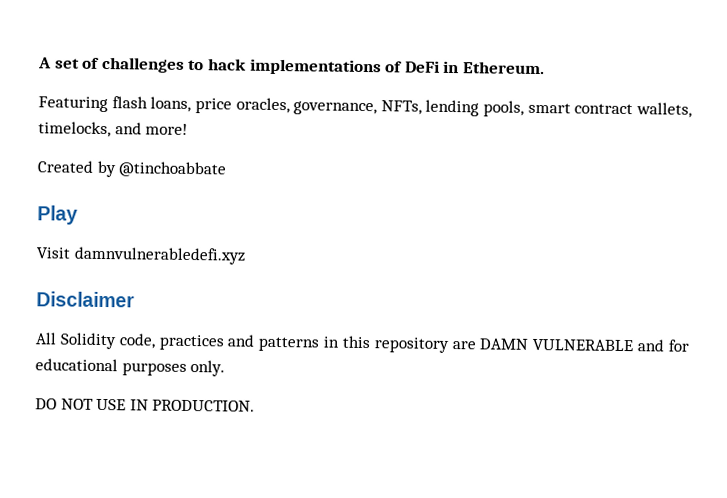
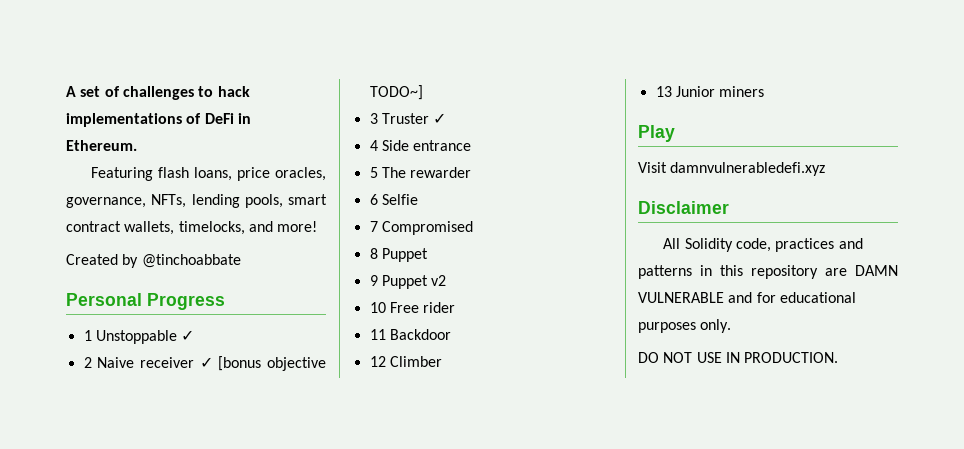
+ Personal Progress
+ 1 Unstoppable ✓
+ 2 Naive receiver ✓ [bonus objective TODO~]
+ 3 Truster ✓
+ 4 Side entrance
+ 5 The rewarder
+ 6 Selfie
+ 7 Compromised
+ 8 Puppet
+ 9 Puppet v2
+ 10 Free rider
+ 11 Backdoor
+ 12 Climber
+ 13 Junior miners

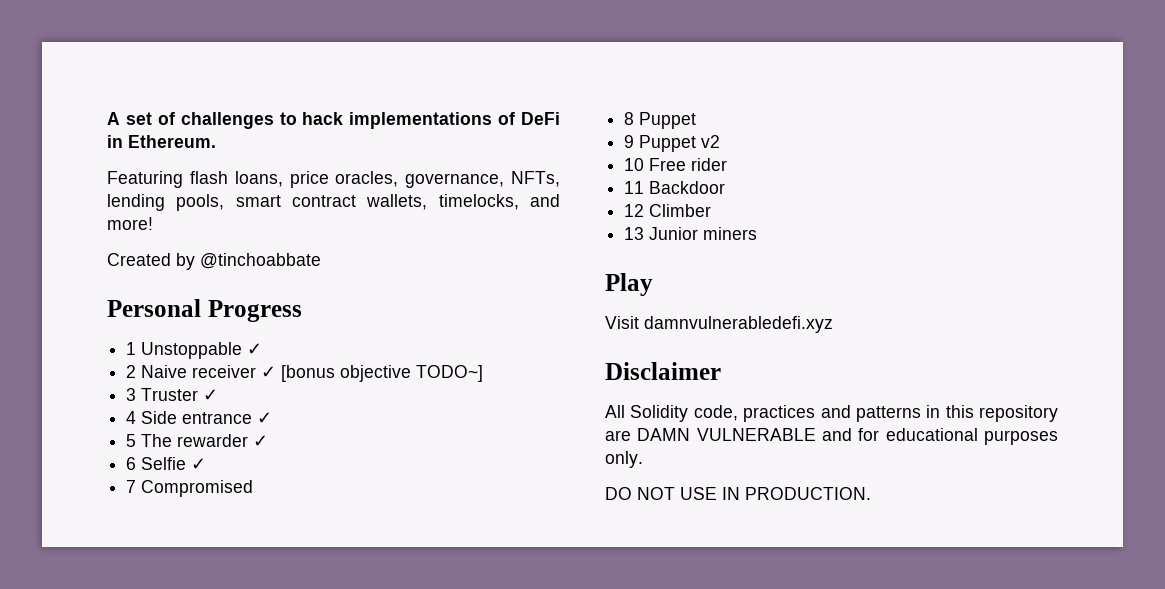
- 4 Side entrance
+ 4 Side entrance ✓
- 5 The rewarder
+ 5 The rewarder ✓
- 6 Selfie
+ 6 Selfie ✓

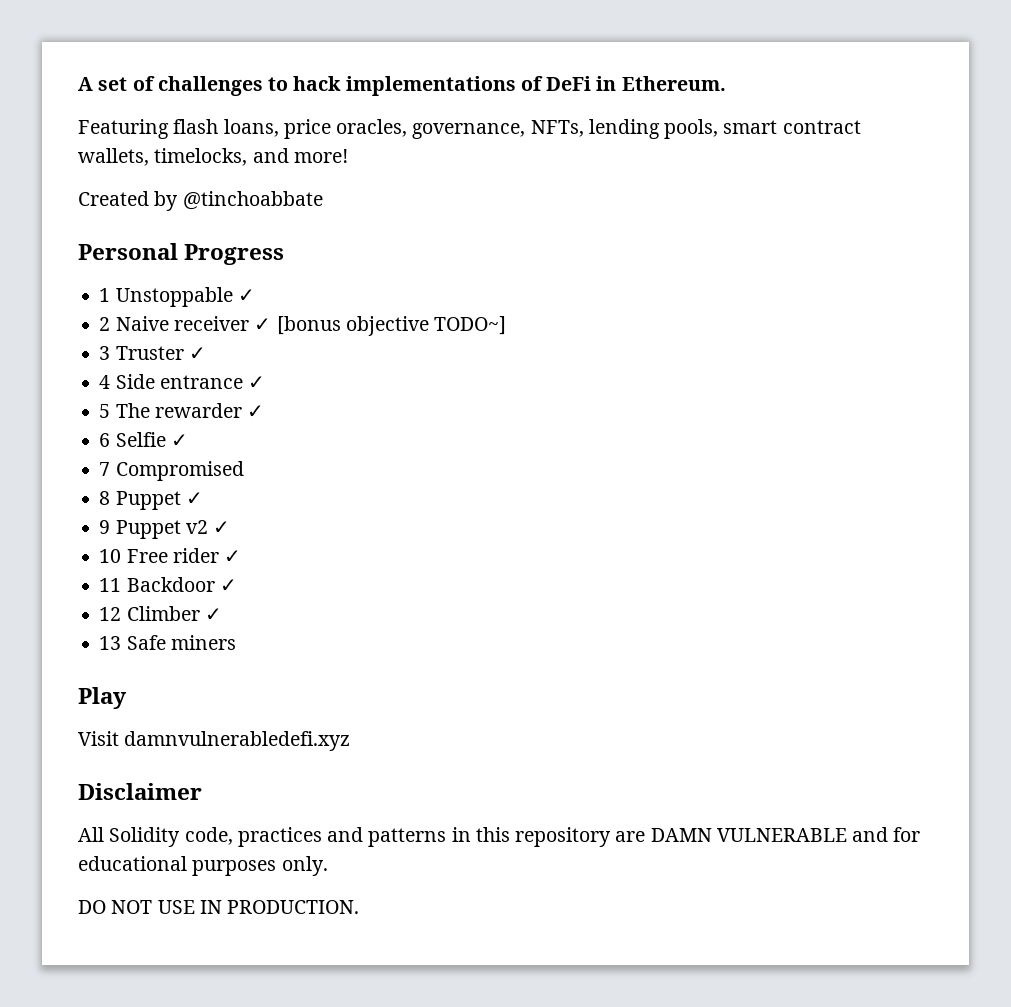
- 8 Puppet
+ 8 Puppet ✓
- 9 Puppet v2
+ 9 Puppet v2 ✓
- 10 Free rider
+ 10 Free rider ✓
- 11 Backdoor
+ 11 Backdoor ✓
- 12 Climber
+ 12 Climber ✓
- 13 Junior miners
+ 13 Safe miners

